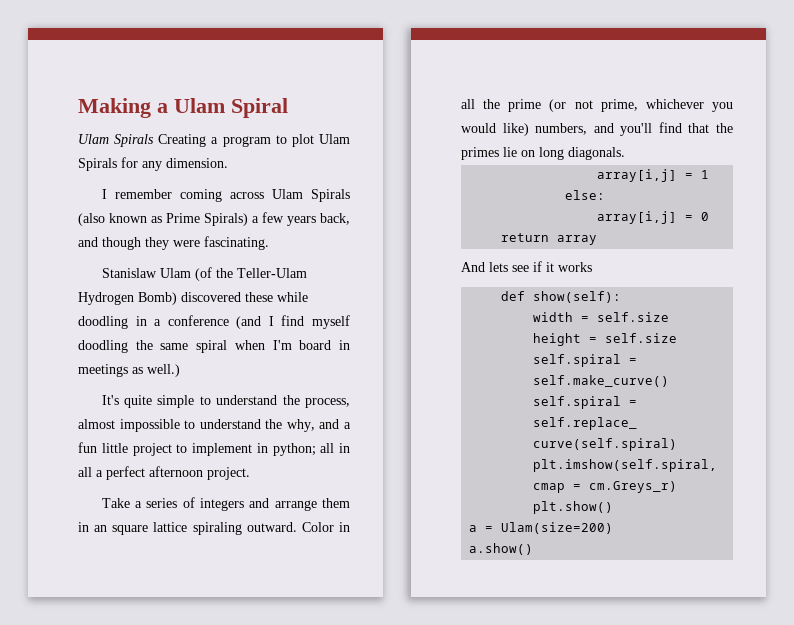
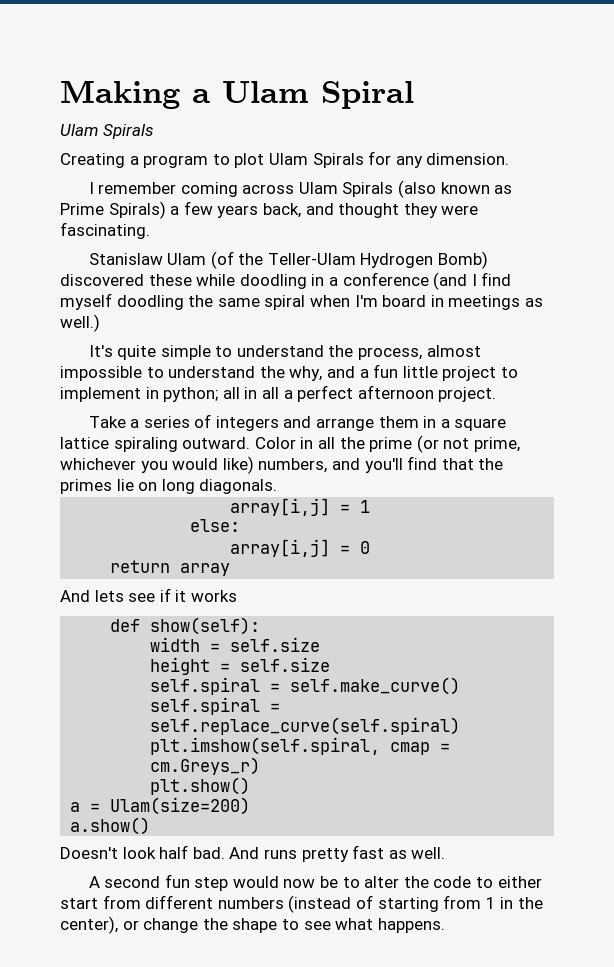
  Making a Ulam Spiral
- Ulam Spirals Creating a program to plot Ulam Spirals for any dimension.
+ Ulam Spirals
+ Creating a program to plot Ulam Spirals for any dimension.
- I remember coming across Ulam Spirals (also known as Prime Spirals) a few years back, and though they were fascinating.
+ I remember coming across Ulam Spirals (also known as Prime Spirals) a few years back, and thought they were fascinating.
- Take a series of integers and arrange them in an square lattice spiraling outward.
+ Take a series of integers and arrange them in a square lattice spiraling outward.
+ Doesn't look half bad. And runs pretty fast as well.
+ A second fun step would now be to alter the code to either start from different numbers (instead of starting from 1 in the center), or change the shape to see what happens.

